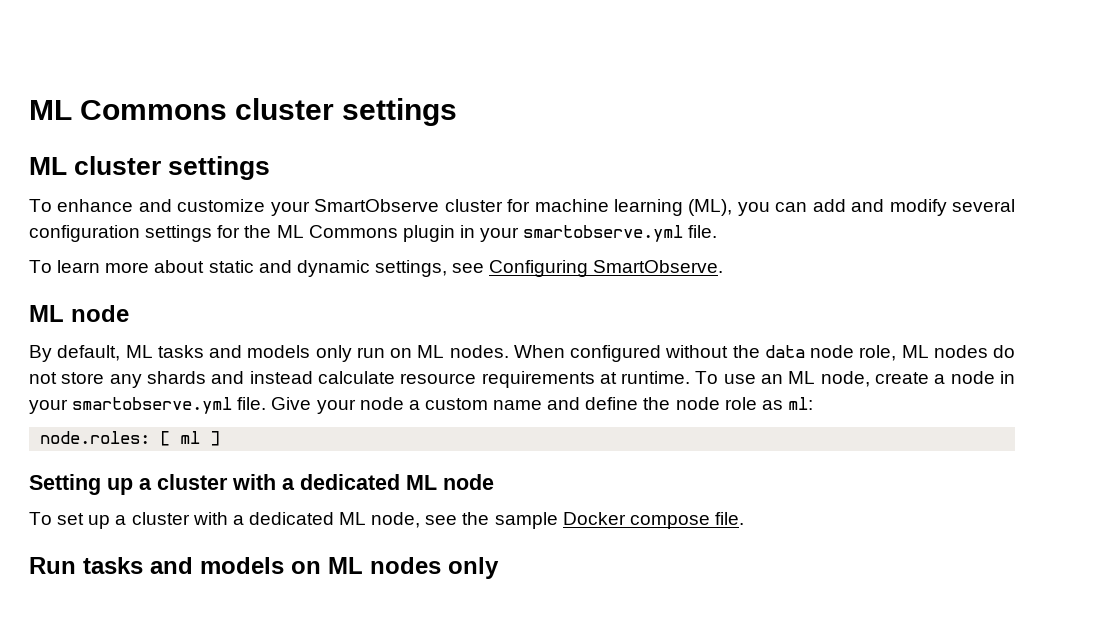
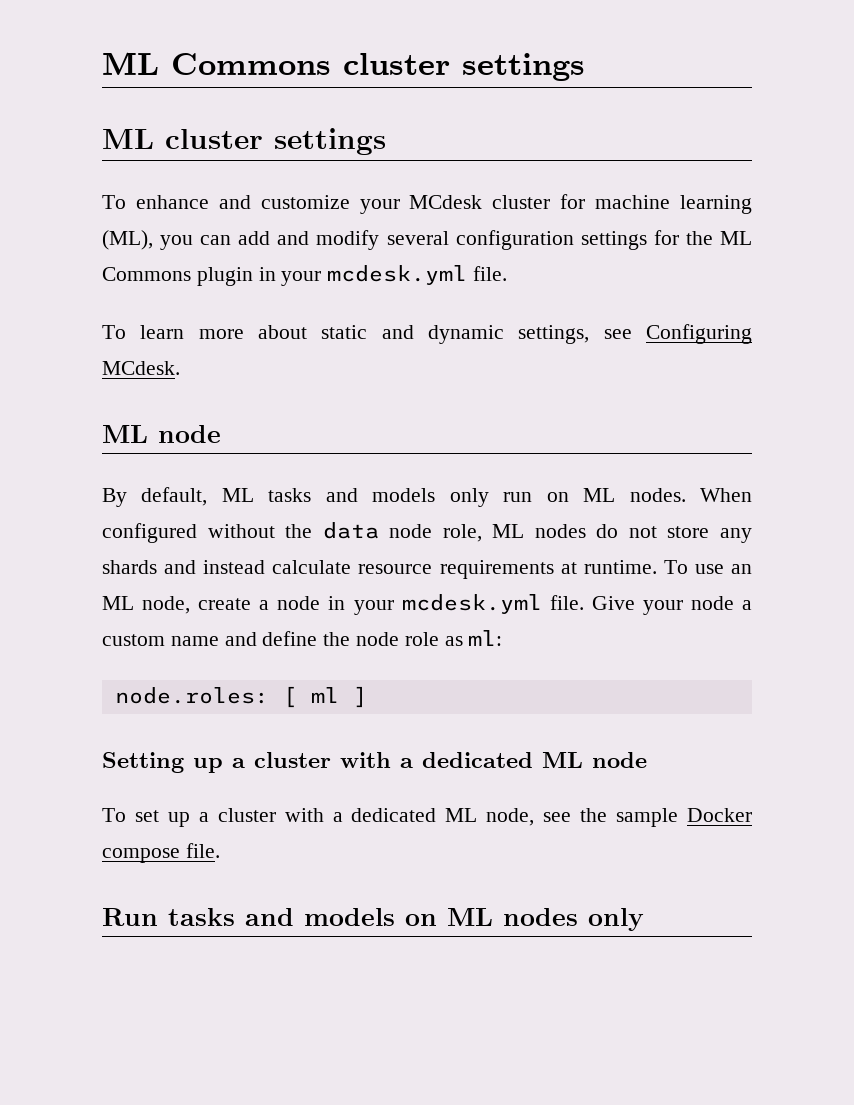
- To enhance and customize your SmartObserve cluster for machine learning (ML), you can add and modify several configuration settings for the ML Commons plugin in your smartobserve.yml file.
+ To enhance and customize your MCdesk cluster for machine learning (ML), you can add and modify several configuration settings for the ML Commons plugin in your mcdesk.yml file.
- To learn more about static and dynamic settings, see Configuring SmartObserve.
+ To learn more about static and dynamic settings, see Configuring MCdesk.
- To use an ML node, create a node in your smartobserve.yml file.
+ To use an ML node, create a node in your mcdesk.yml file.

